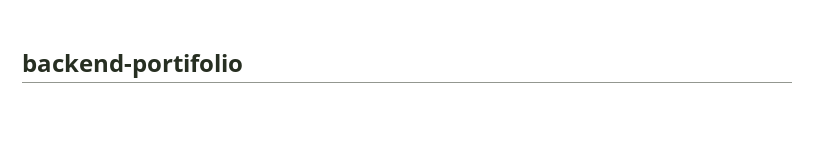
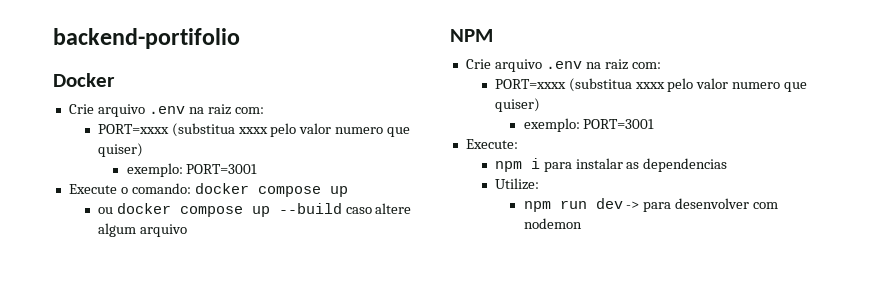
+ Docker
+ Crie arquivo .env na raiz com:
+ PORT=xxxx (substitua xxxx pelo valor numero que quiser)
+ exemplo: PORT=3001
+ Execute o comando: docker compose up
+ ou docker compose up --build caso altere algum arquivo
+ NPM
+ Crie arquivo .env na raiz com:
+ PORT=xxxx (substitua xxxx pelo valor numero que quiser)
+ exemplo: PORT=3001
+ Execute:
+ npm i para instalar as dependencias
+ Utilize:
+ npm run dev -> para desenvolver com nodemon

